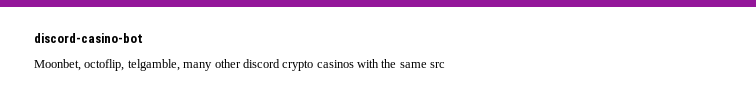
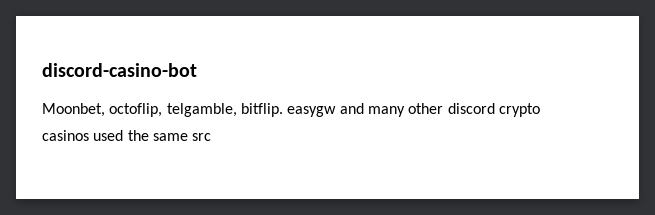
- Moonbet, octoflip, telgamble, many other discord crypto casinos with the same src
+ Moonbet, octoflip, telgamble, bitflip. easygw and many other discord crypto casinos used the same src

